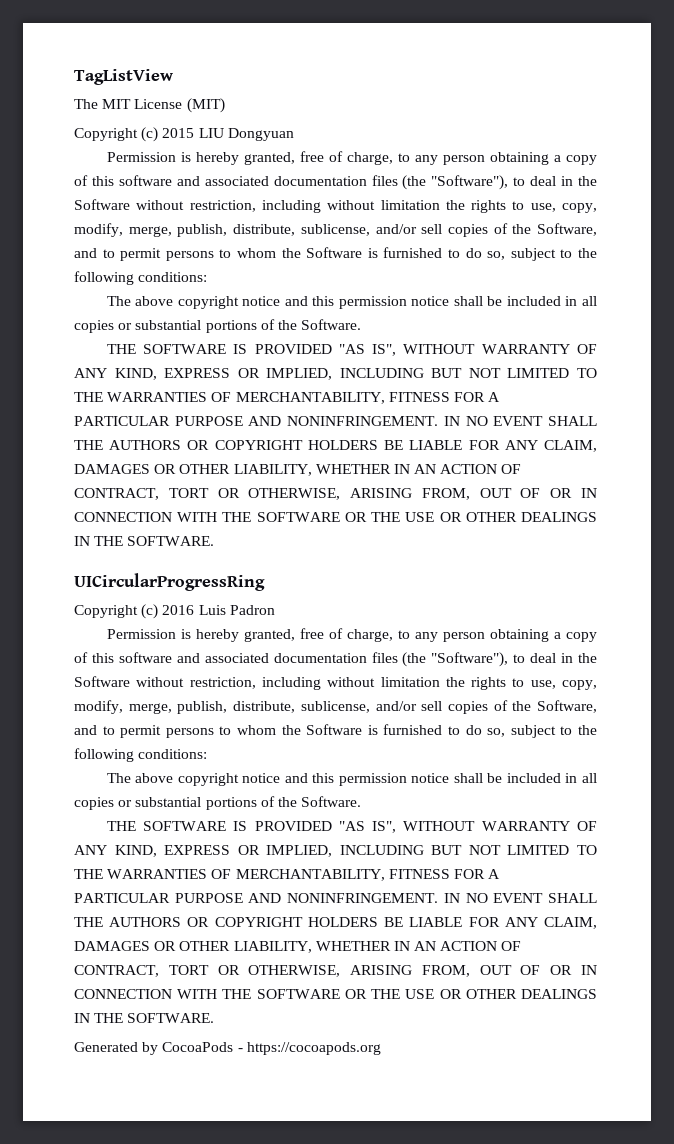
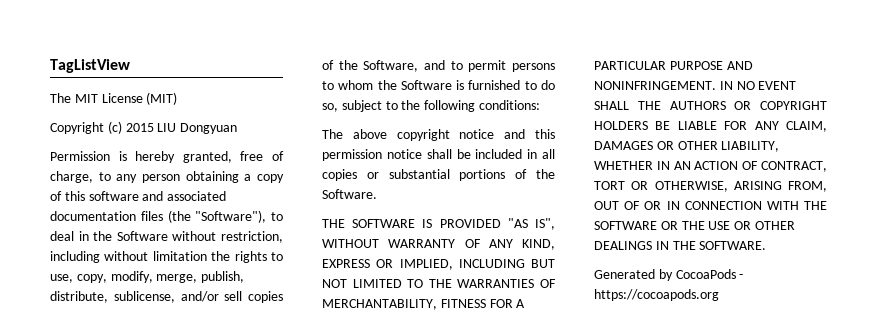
- UICircularProgressRing
- Copyright (c) 2016 Luis Padron
- Permission is hereby granted, free of charge, to any person obtaining a copy of this software and associated documentation files (the "Software"), to deal in the Software without restriction, including without limitation the rights to use, copy, modify, merge, publish, distribute, sublicense, and/or sell copies of the Software, and to permit persons to whom the Software is furnished to do so, subject to the following conditions:
- The above copyright notice and this permission notice shall be included in all copies or substantial portions of the Software.
- THE SOFTWARE IS PROVIDED "AS IS", WITHOUT WARRANTY OF ANY KIND, EXPRESS OR IMPLIED, INCLUDING BUT NOT LIMITED TO THE WARRANTIES OF MERCHANTABILITY, FITNESS FOR A PARTICULAR PURPOSE AND NONINFRINGEMENT. IN NO EVENT SHALL THE AUTHORS OR COPYRIGHT HOLDERS BE LIABLE FOR ANY CLAIM, DAMAGES OR OTHER LIABILITY, WHETHER IN AN ACTION OF CONTRACT, TORT OR OTHERWISE, ARISING FROM, OUT OF OR IN CONNECTION WITH THE SOFTWARE OR THE USE OR OTHER DEALINGS IN THE SOFTWARE.

